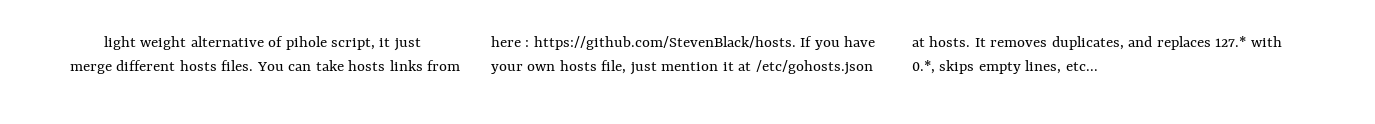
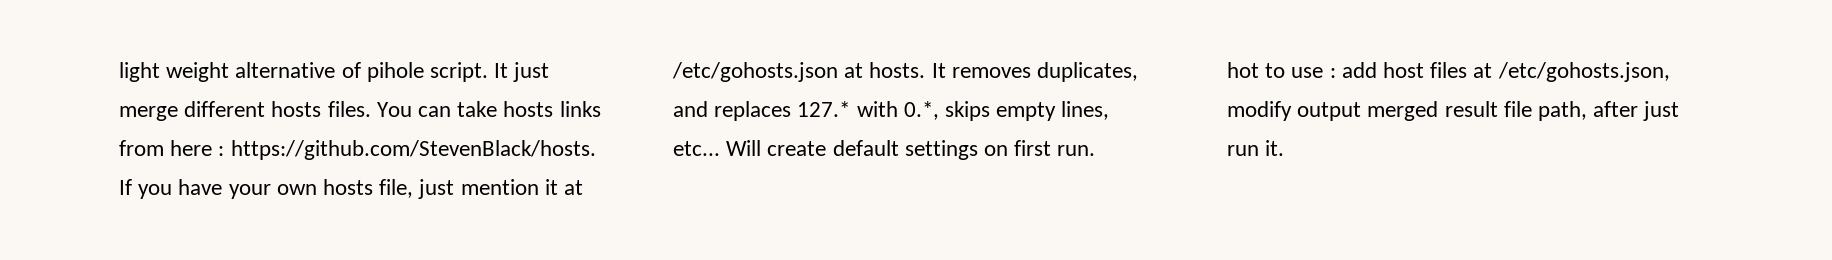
- light weight alternative of pihole script, it just merge different hosts files.
+ light weight alternative of pihole script. It just merge different hosts files.
+ Will create default settings on first run.
+ hot to use : add host files at /etc/gohosts.json, modify output merged result file path, after just run it.

